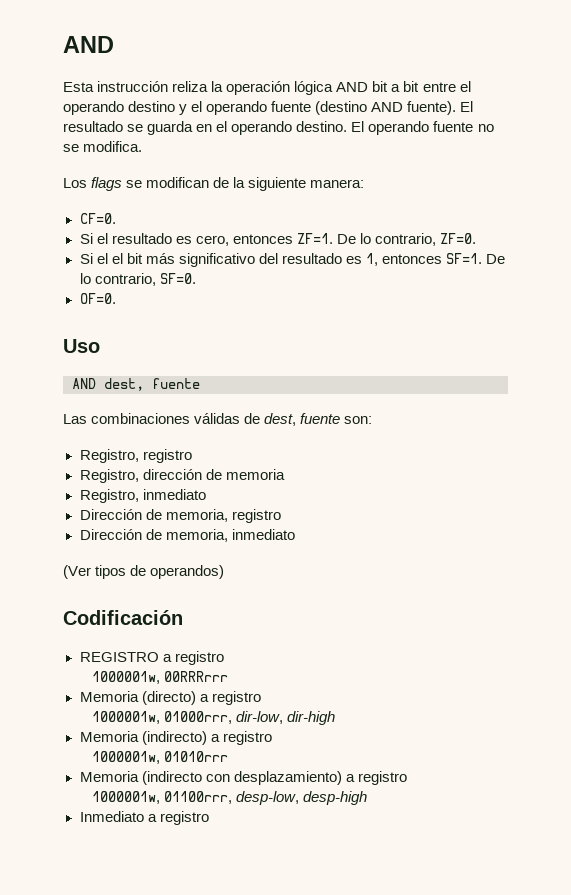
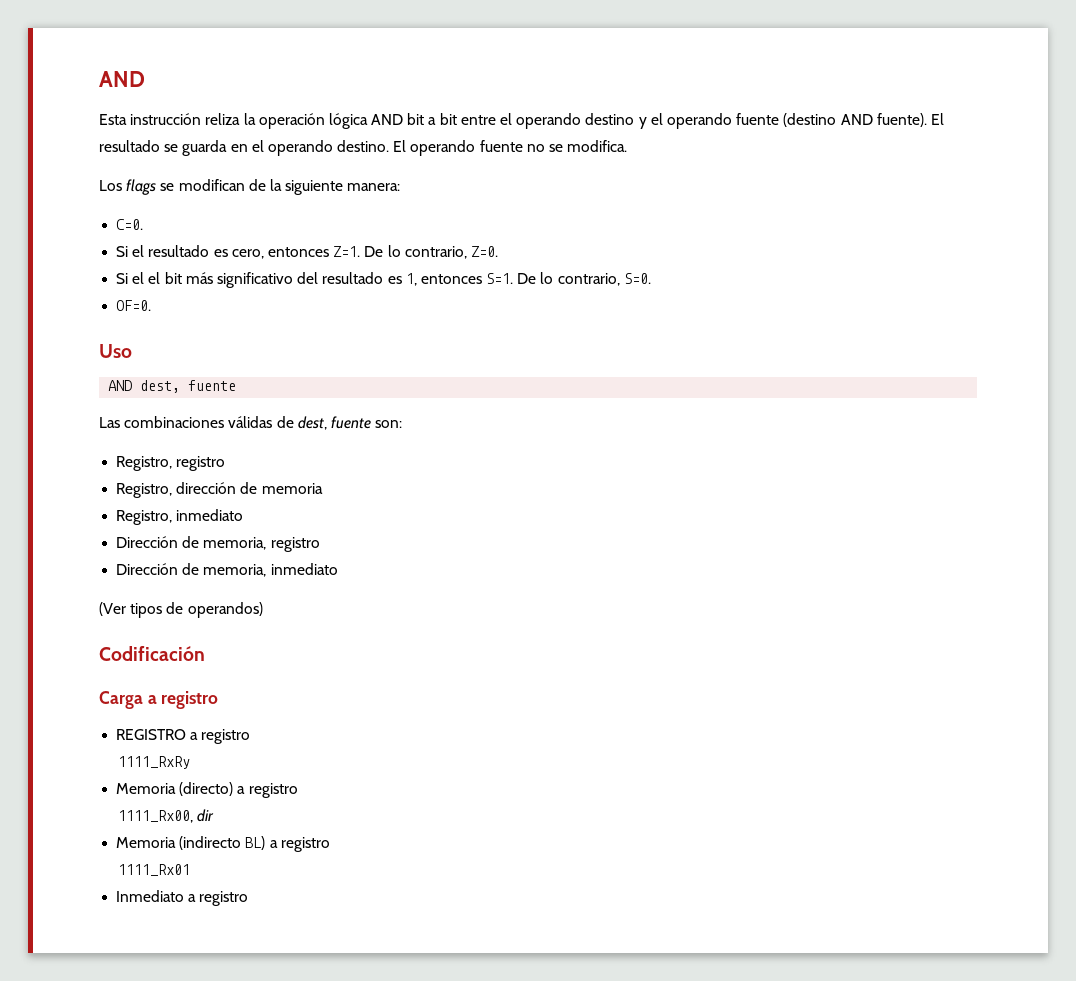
- CF=0.
+ C=0.
- Si el resultado es cero, entonces ZF=1. De lo contrario, ZF=0.
+ Si el resultado es cero, entonces Z=1. De lo contrario, Z=0.
- Si el el bit más significativo del resultado es 1, entonces SF=1. De lo contrario, SF=0.
+ Si el el bit más significativo del resultado es 1, entonces S=1. De lo contrario, S=0.
+ Carga a registro
- 1000001w, 00RRRrrr
+ 1111_RxRy
- 1000001w, 01000rrr, dir-low, dir-high
- Memoria (indirecto) a registro
- 1000001w, 01010rrr
- Memoria (indirecto con desplazamiento) a registro
- 1000001w, 01100rrr, desp-low, desp-high
+ 1111_Rx00, dir
+ Memoria (indirecto BL) a registro
+ 1111_Rx01

